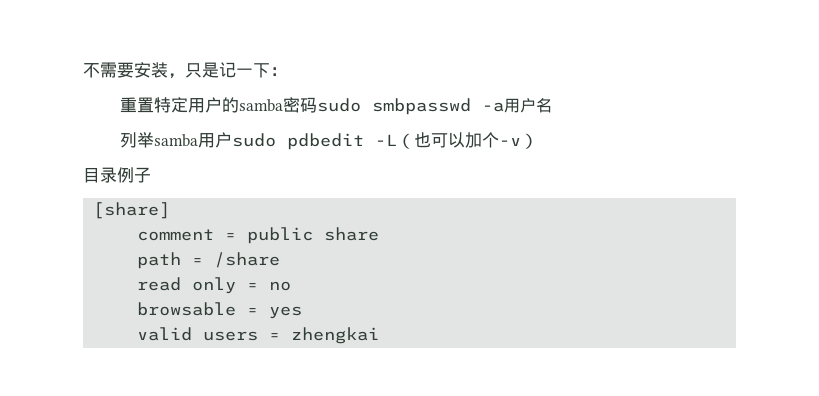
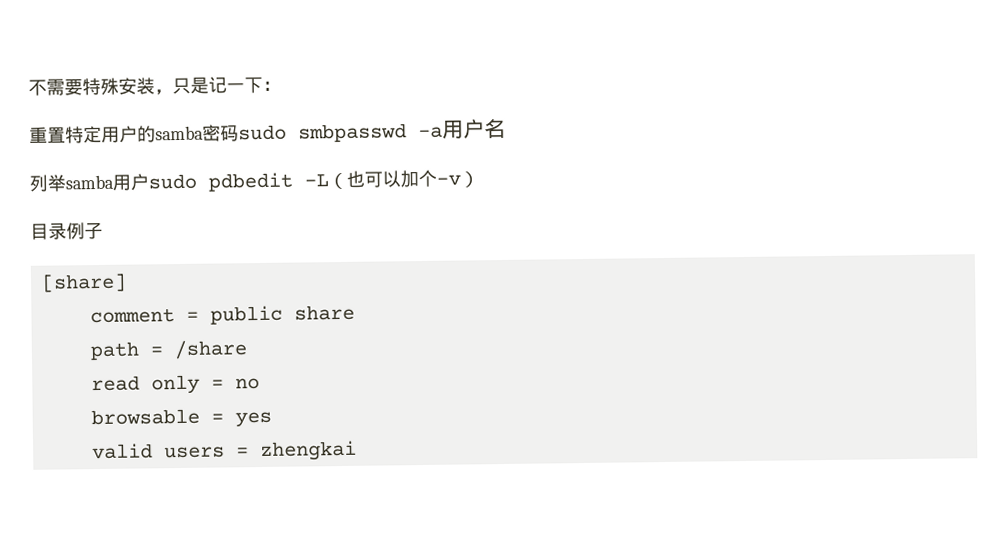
- 不需要安装，只是记一下：
+ 不需要特殊安装，只是记一下：

